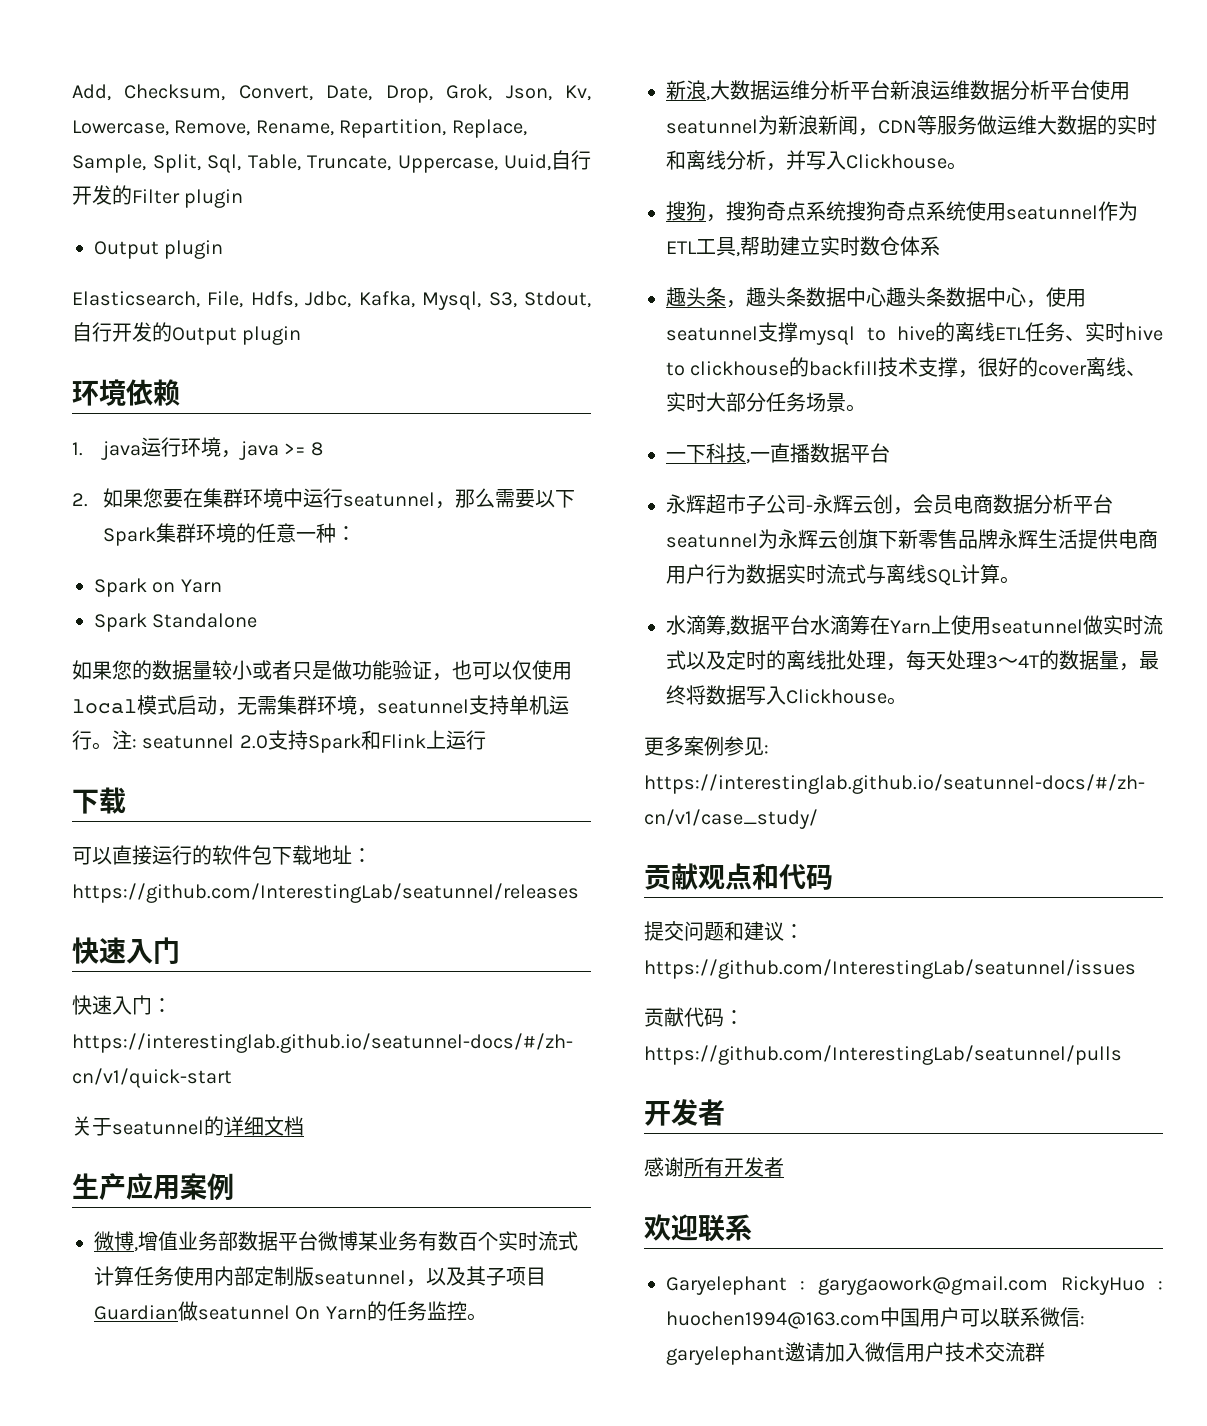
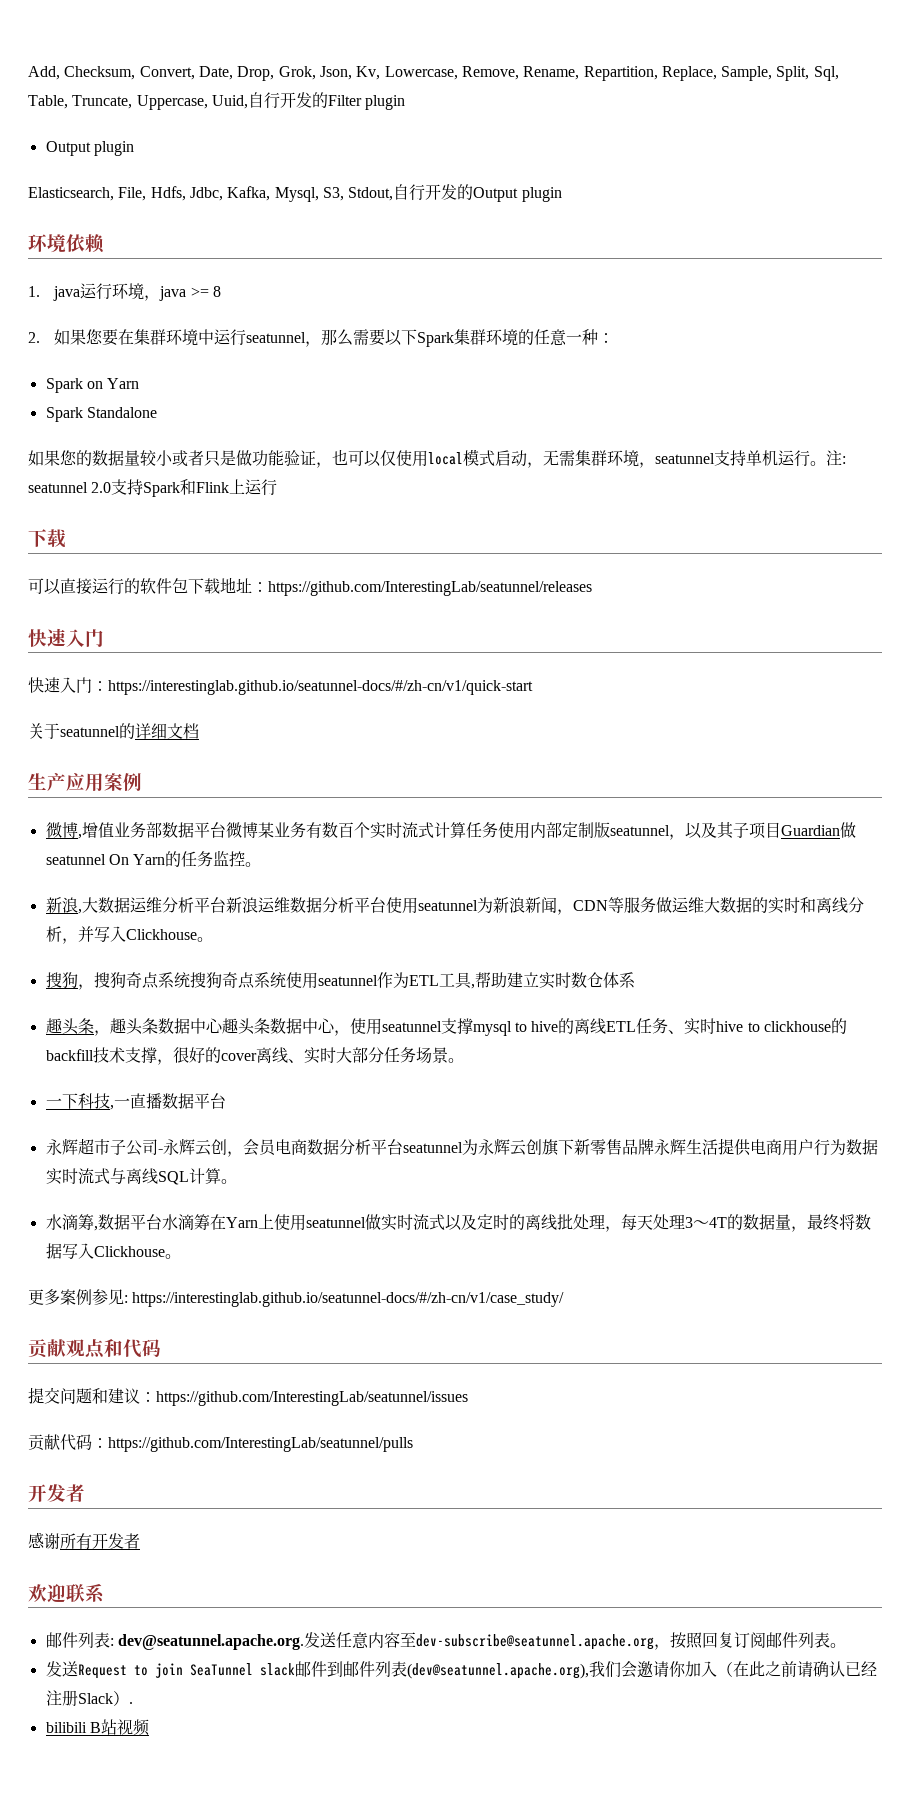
- Garyelephant : garygaowork@gmail.com RickyHuo : huochen1994@163.com中国用户可以联系微信: garyelephant邀请加入微信用户技术交流群
+ 邮件列表: dev@seatunnel.apache.org.发送任意内容至dev-subscribe@seatunnel.apache.org，按照回复订阅邮件列表。
+ 发送Request to join SeaTunnel slack邮件到邮件列表(dev@seatunnel.apache.org),我们会邀请你加入（在此之前请确认已经注册Slack）.
+ bilibili B站视频

